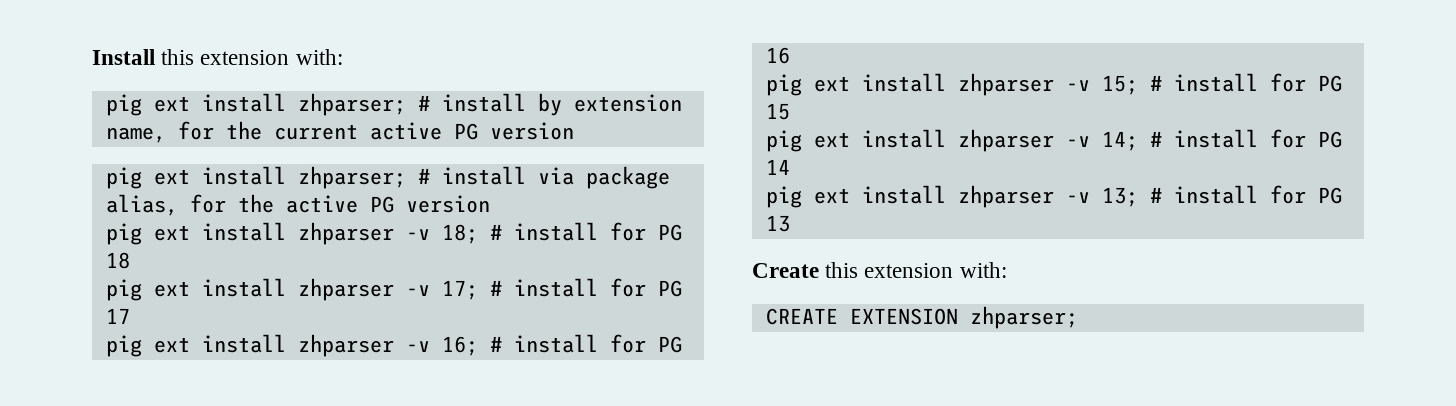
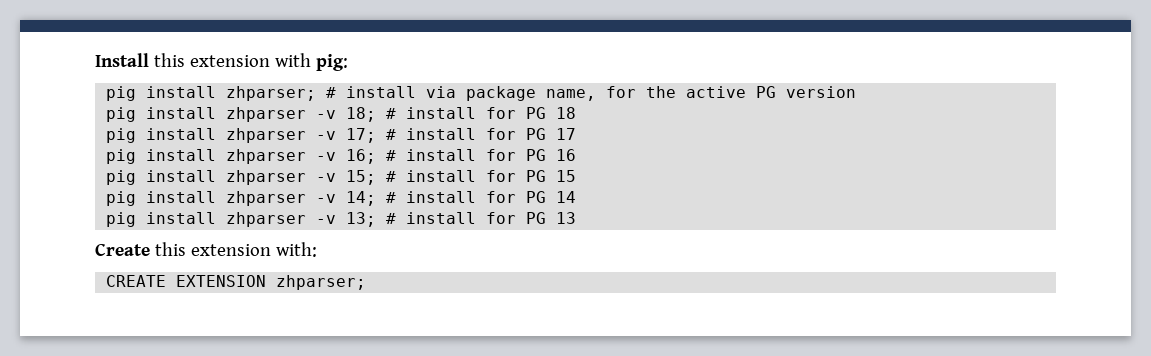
- Install this extension with:
- pig ext install zhparser; # install by extension name, for the current active PG version
- pig ext install zhparser; # install via package alias, for the active PG version
+ Install this extension with pig:
+ pig install zhparser; # install via package name, for the active PG version
- pig ext install zhparser -v 18; # install for PG 18
+ pig install zhparser -v 18; # install for PG 18
- pig ext install zhparser -v 17; # install for PG 17
+ pig install zhparser -v 17; # install for PG 17
- pig ext install zhparser -v 16; # install for PG 16
+ pig install zhparser -v 16; # install for PG 16
- pig ext install zhparser -v 15; # install for PG 15
+ pig install zhparser -v 15; # install for PG 15
- pig ext install zhparser -v 14; # install for PG 14
+ pig install zhparser -v 14; # install for PG 14
- pig ext install zhparser -v 13; # install for PG 13
+ pig install zhparser -v 13; # install for PG 13

